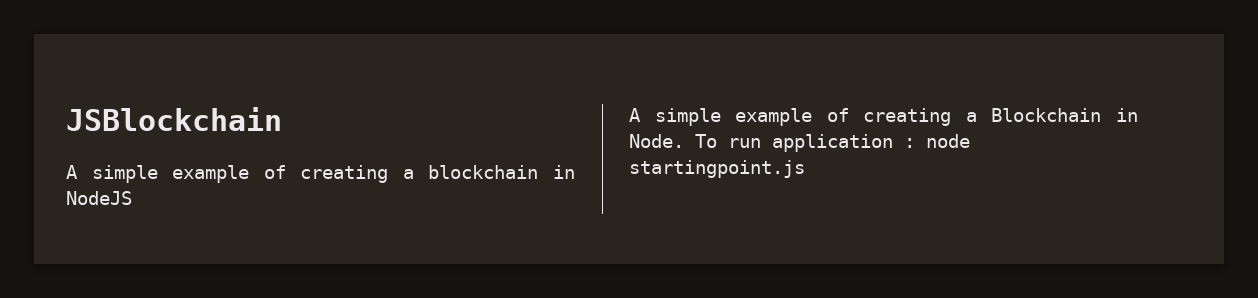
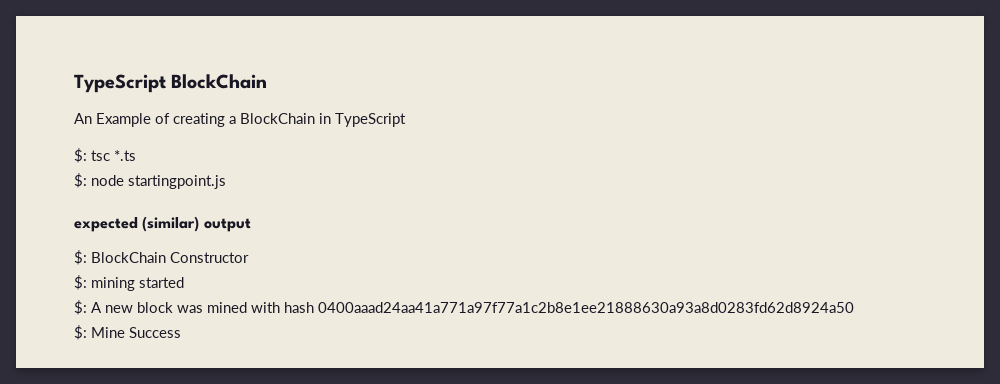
- JSBlockchain
- A simple example of creating a blockchain in NodeJS
- A simple example of creating a Blockchain in Node. To run application : node startingpoint.js
+ TypeScript BlockChain
+ An Example of creating a BlockChain in TypeScript
+ $: tsc *.ts
+ $: node startingpoint.js
+ expected (similar) output
+ $: BlockChain Constructor
+ $: mining started
+ $: A new block was mined with hash 0400aaad24aa41a771a97f77a1c2b8e1ee21888630a93a8d0283fd62d8924a50
+ $: Mine Success

